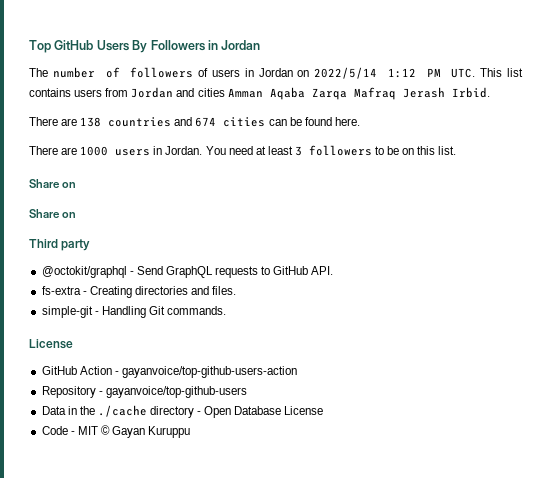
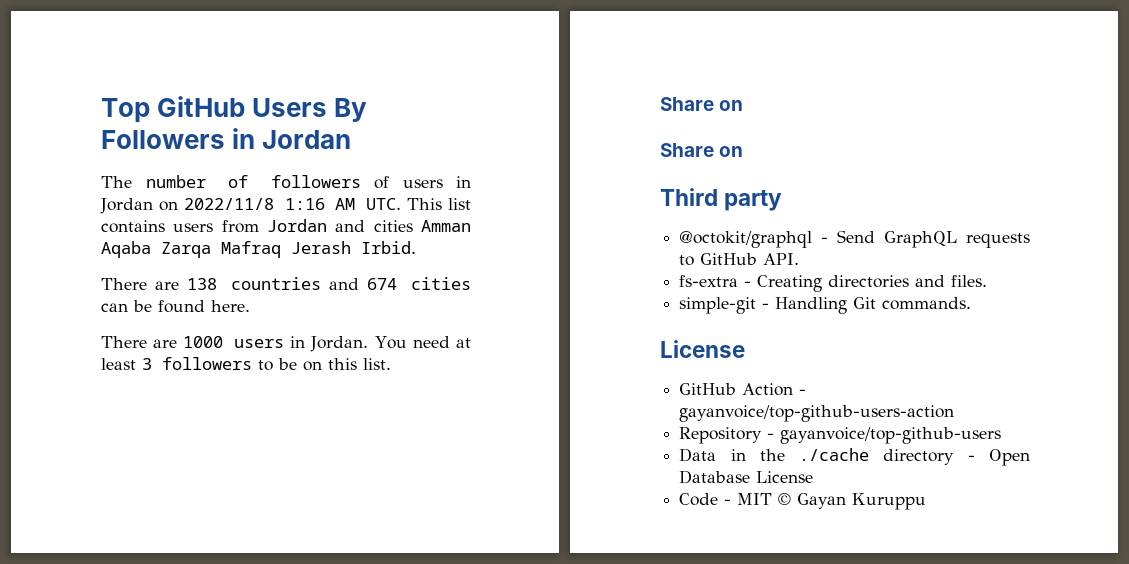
- The number of followers of users in Jordan on 2022/5/14 1:12 PM UTC. This list contains users from Jordan and cities Amman Aqaba Zarqa Mafraq Jerash Irbid.
+ The number of followers of users in Jordan on 2022/11/8 1:16 AM UTC. This list contains users from Jordan and cities Amman Aqaba Zarqa Mafraq Jerash Irbid.

